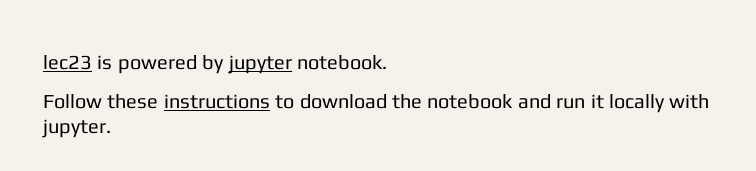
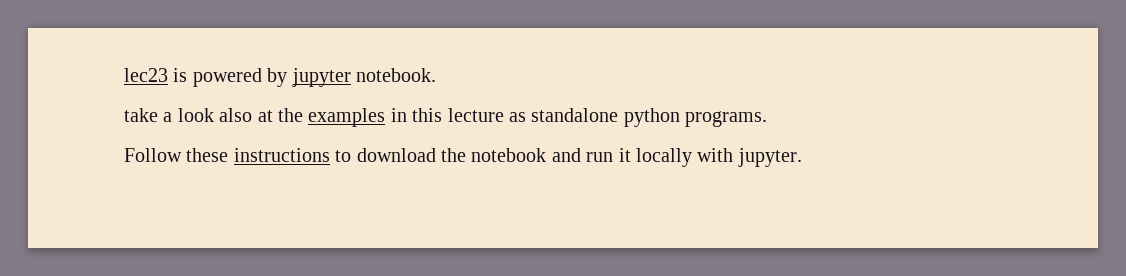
+ take a look also at the examples in this lecture as standalone python programs.

